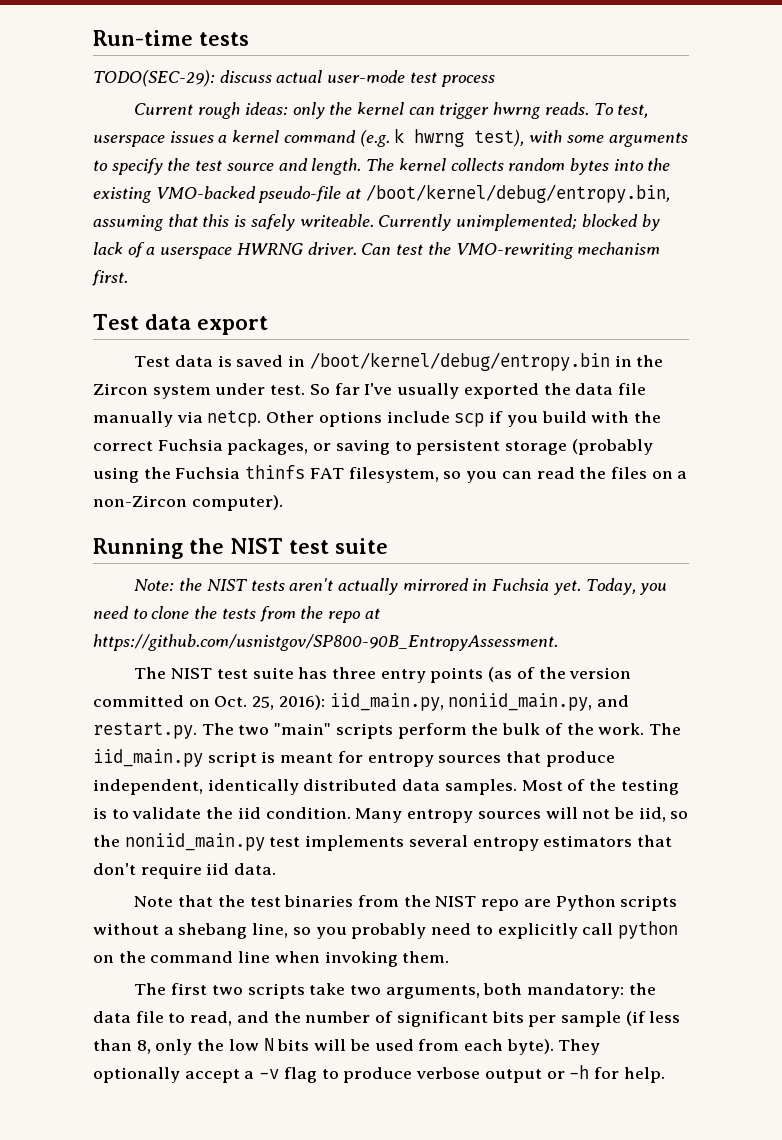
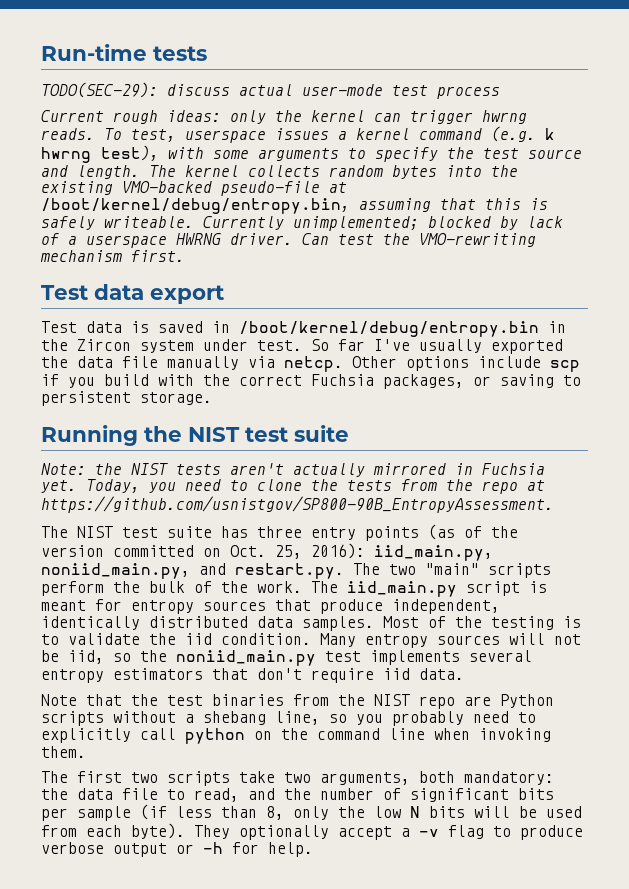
- Other options include scp if you build with the correct Fuchsia packages, or saving to persistent storage (probably using the Fuchsia thinfs FAT filesystem, so you can read the files on a non-Zircon computer).
+ Other options include scp if you build with the correct Fuchsia packages, or saving to persistent storage.

